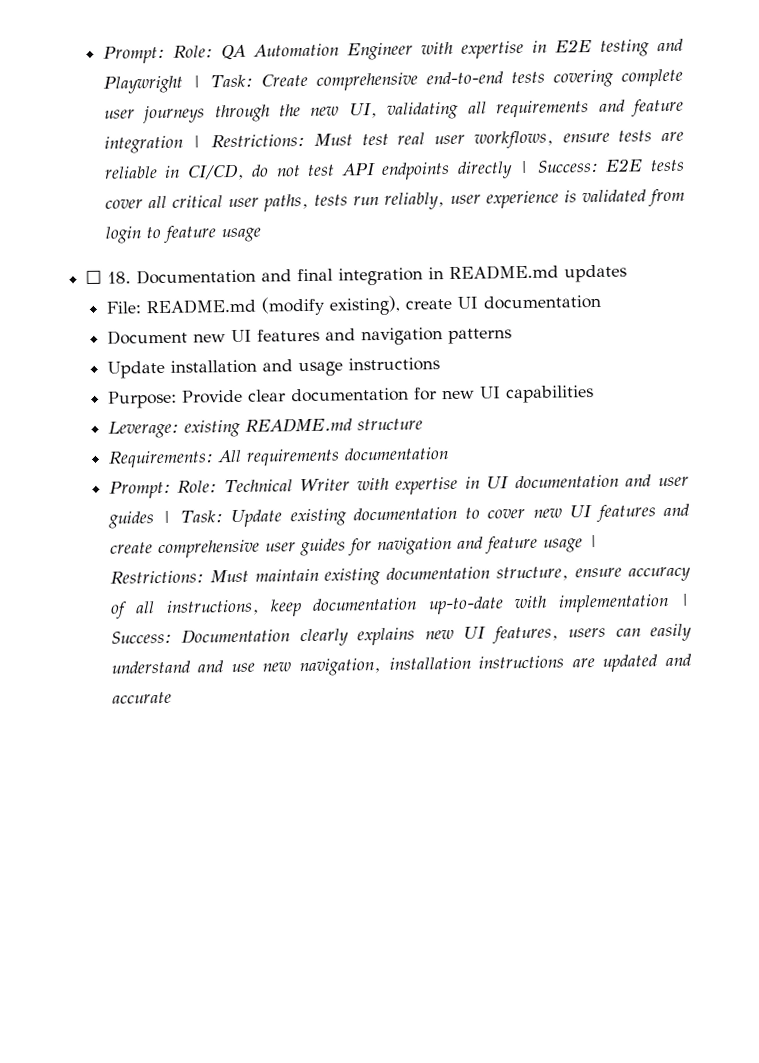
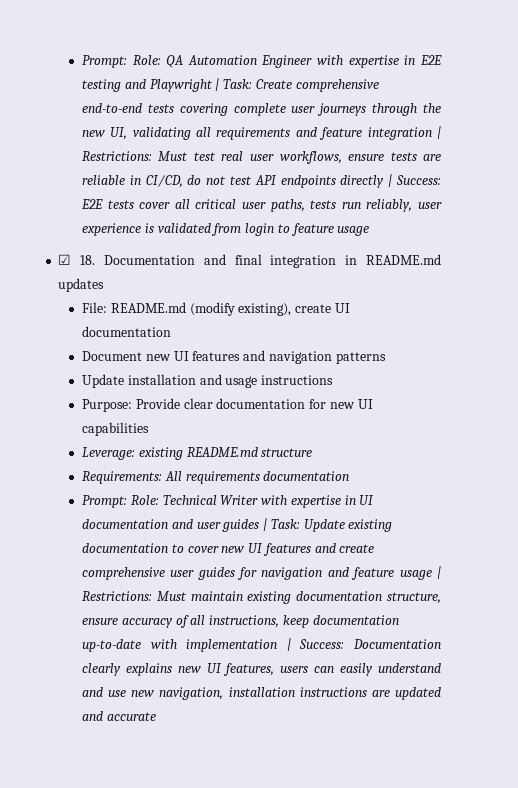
- ☐ 18. Documentation and final integration in README.md updates
+ ☑ 18. Documentation and final integration in README.md updates

